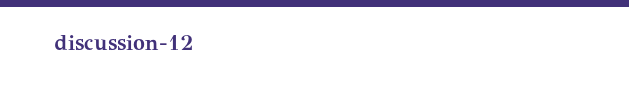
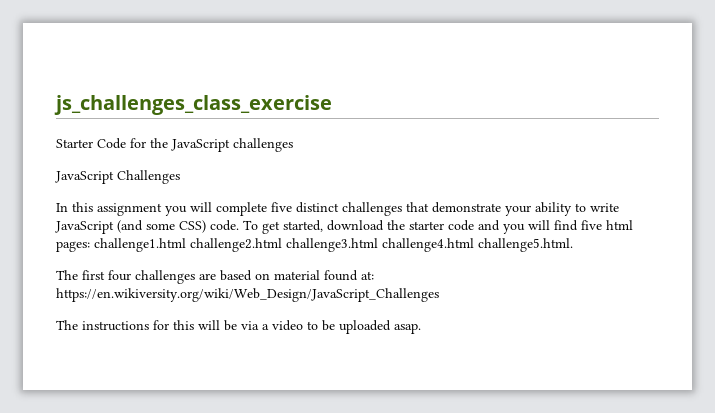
- discussion-12
+ js_challenges_class_exercise
+ Starter Code for the JavaScript challenges
+ JavaScript Challenges
+ In this assignment you will complete five distinct challenges that demonstrate your ability to write JavaScript (and some CSS) code. To get started, download the starter code and you will find five html pages: challenge1.html challenge2.html challenge3.html challenge4.html challenge5.html.
+ The first four challenges are based on material found at: https://en.wikiversity.org/wiki/Web_Design/JavaScript_Challenges
+ The instructions for this will be via a video to be uploaded asap.

